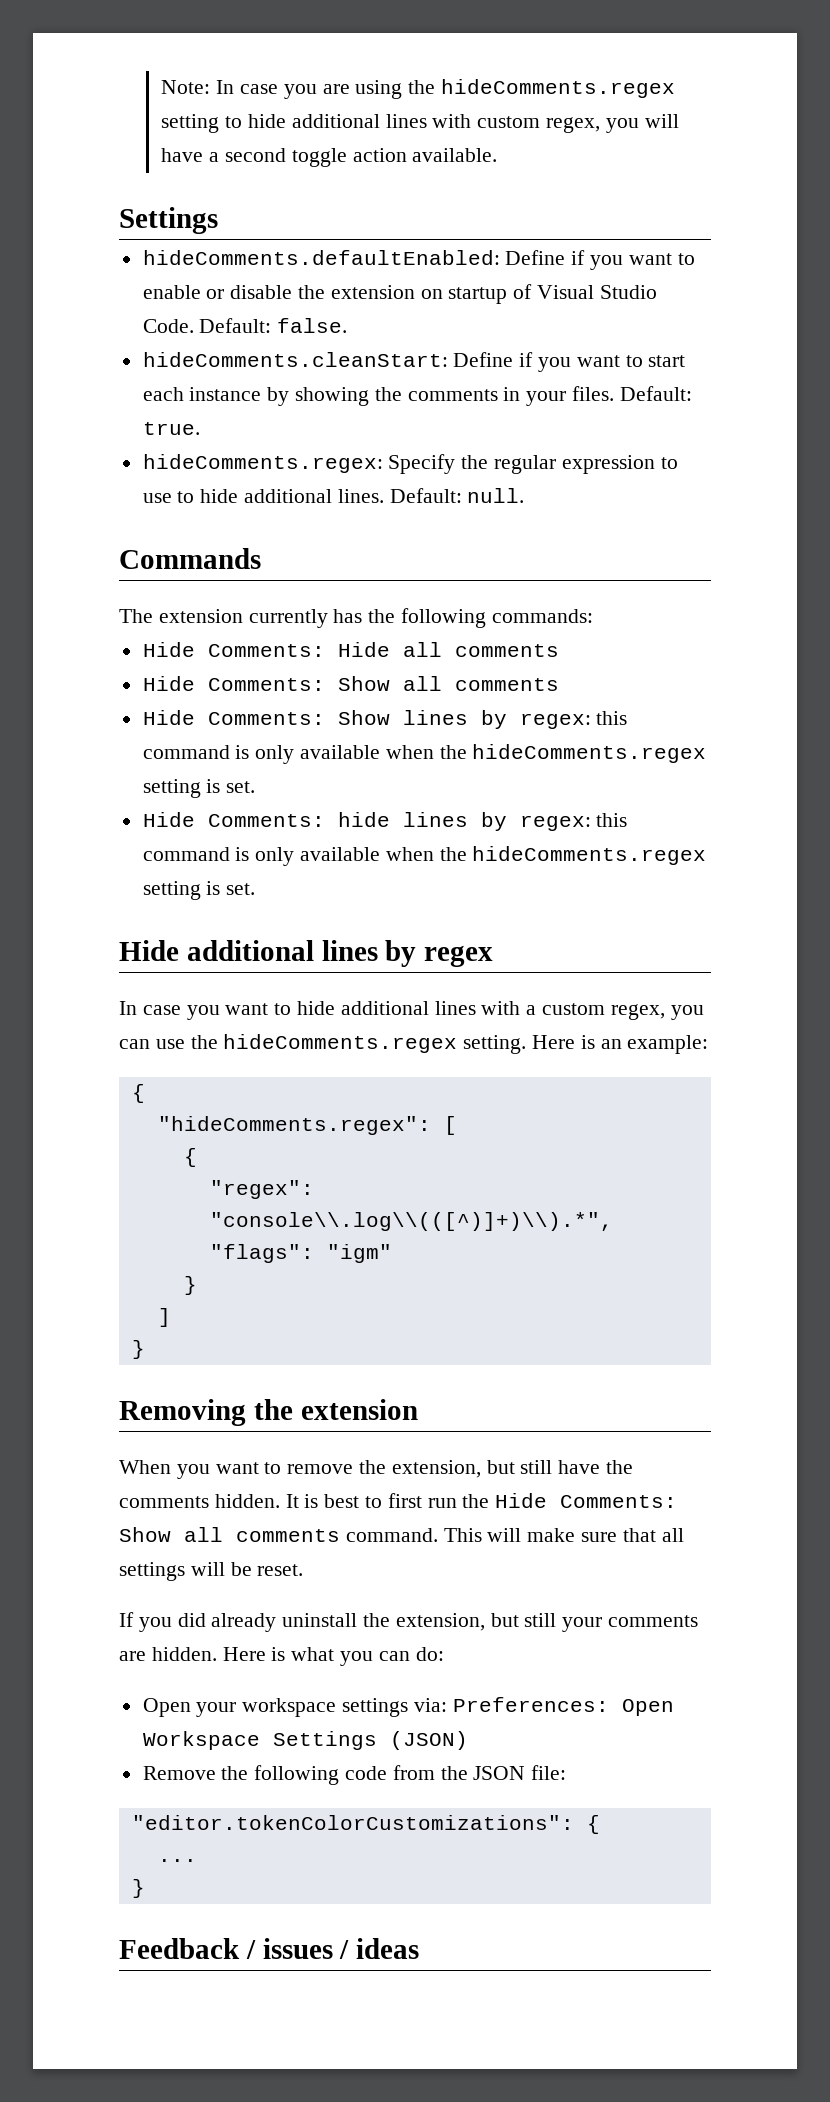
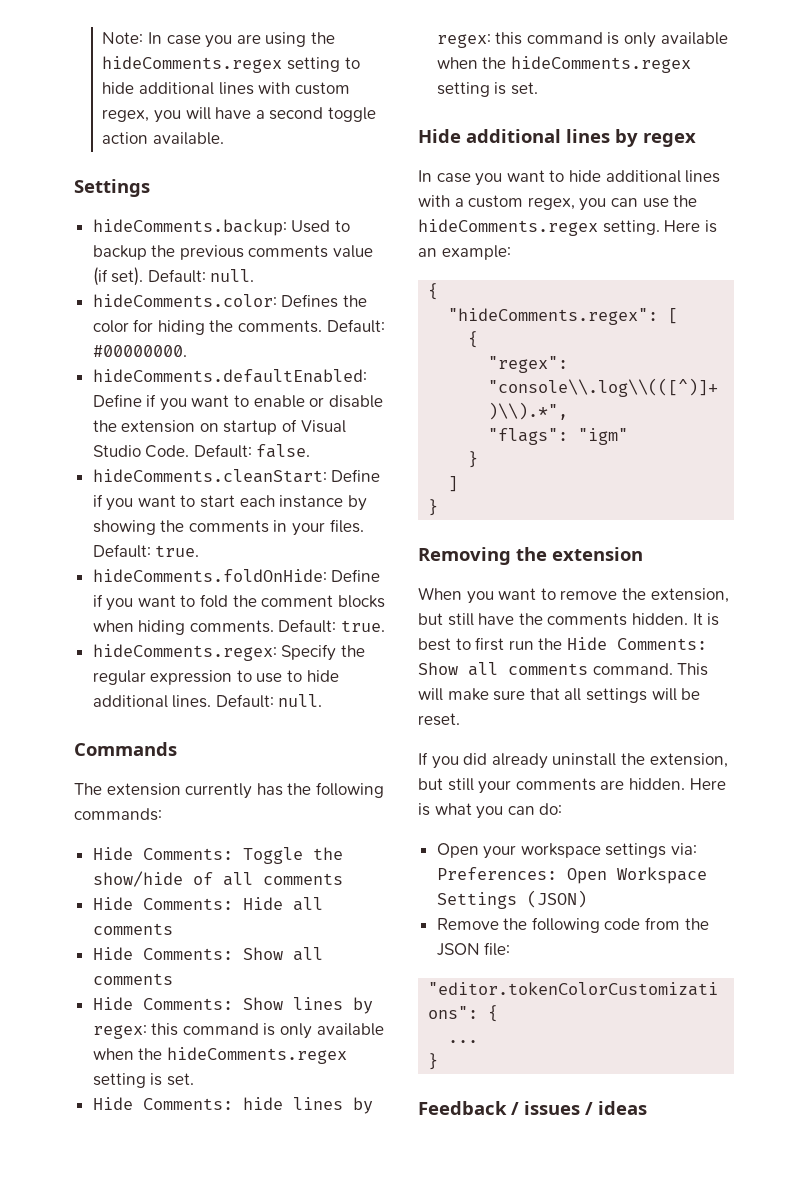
+ hideComments.backup: Used to backup the previous comments value (if set). Default: null.
+ hideComments.color: Defines the color for hiding the comments. Default: #00000000.
+ hideComments.foldOnHide: Define if you want to fold the comment blocks when hiding comments. Default: true.
+ Hide Comments: Toggle the show/hide of all comments

